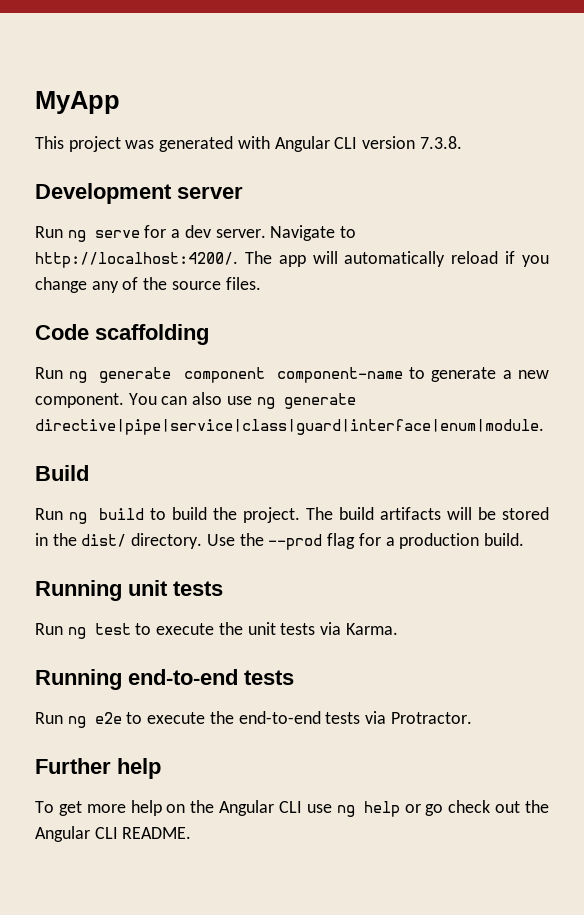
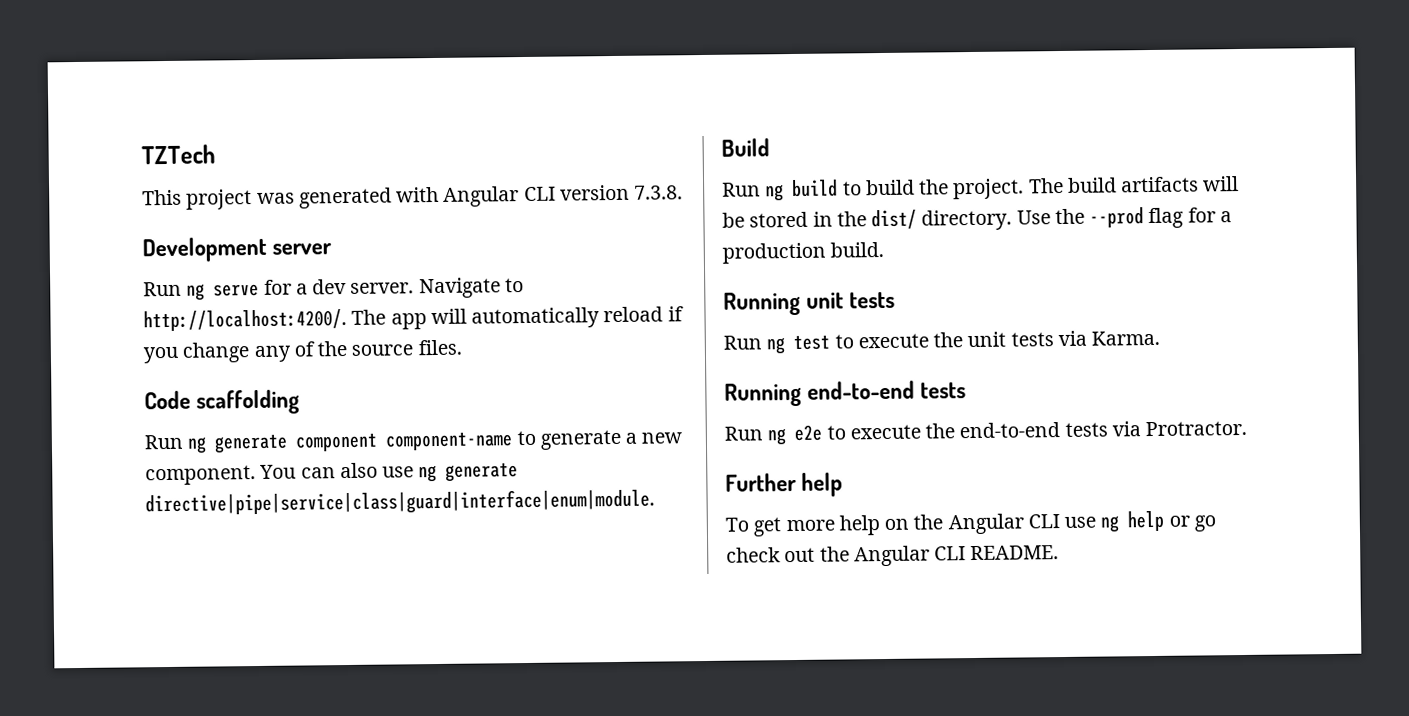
- MyApp
+ TZTech

